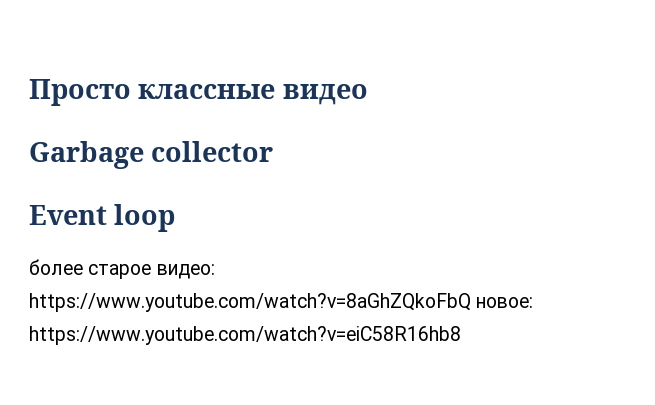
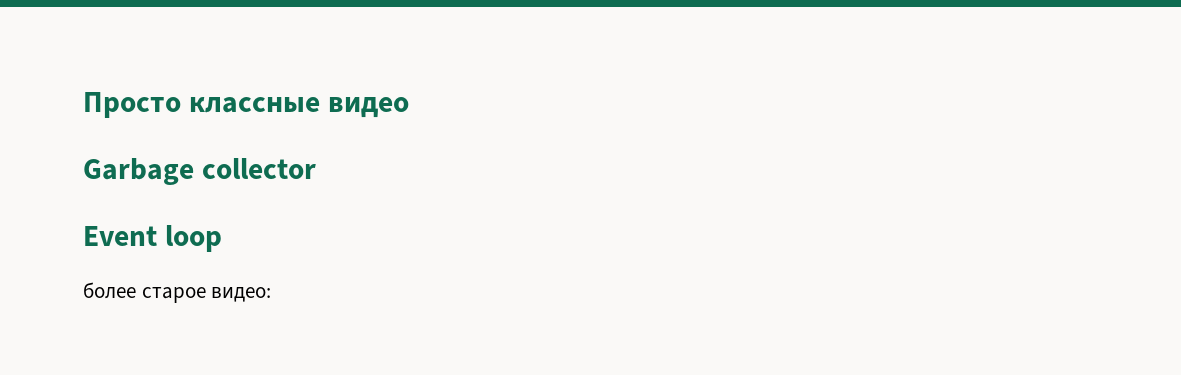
- более старое видео: https://www.youtube.com/watch?v=8aGhZQkoFbQ новое: https://www.youtube.com/watch?v=eiC58R16hb8
+ более старое видео:

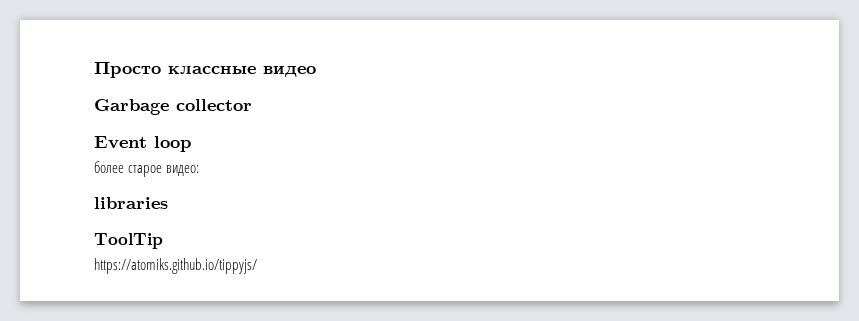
+ libraries
+ ToolTip
+ https://atomiks.github.io/tippyjs/

